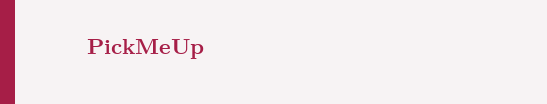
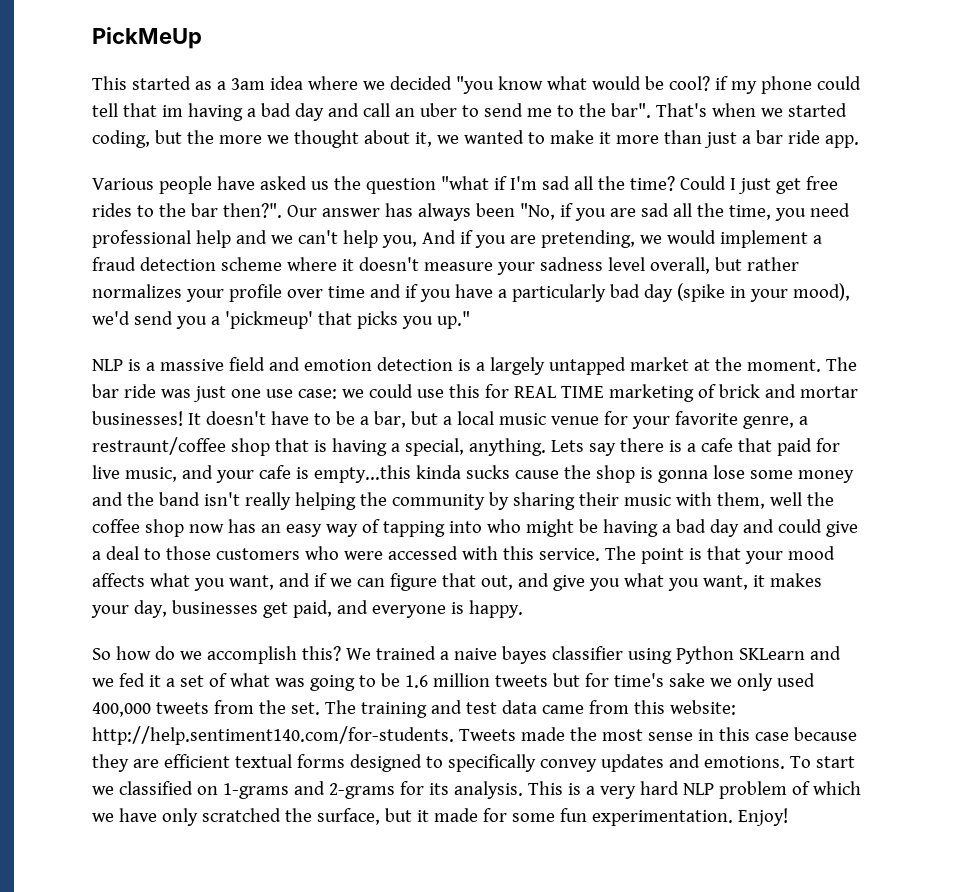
+ This started as a 3am idea where we decided "you know what would be cool? if my phone could tell that im having a bad day and call an uber to send me to the bar". That's when we started coding, but the more we thought about it, we wanted to make it more than just a bar ride app.
+ Various people have asked us the question "what if I'm sad all the time? Could I just get free rides to the bar then?". Our answer has always been "No, if you are sad all the time, you need professional help and we can't help you, And if you are pretending, we would implement a fraud detection scheme where it doesn't measure your sadness level overall, but rather normalizes your profile over time and if you have a particularly bad day (spike in your mood), we'd send you a 'pickmeup' that picks you up."
+ NLP is a massive field and emotion detection is a largely untapped market at the moment. The bar ride was just one use case: we could use this for REAL TIME marketing of brick and mortar businesses! It doesn't have to be a bar, but a local music venue for your favorite genre, a restraunt/coffee shop that is having a special, anything. Lets say there is a cafe that paid for live music, and your cafe is empty...this kinda sucks cause the shop is gonna lose some money and the band isn't really helping the community by sharing their music with them, well the coffee shop now has an easy way of tapping into who might be having a bad day and could give a deal to those customers who were accessed with this service. The point is that your mood affects what you want, and if we can figure that out, and give you what you want, it makes your day, businesses get paid, and everyone is happy.
+ So how do we accomplish this? We trained a naive bayes classifier using Python SKLearn and we fed it a set of what was going to be 1.6 million tweets but for time's sake we only used 400,000 tweets from the set. The training and test data came from this website: http://help.sentiment140.com/for-students. Tweets made the most sense in this case because they are efficient textual forms designed to specifically convey updates and emotions. To start we classified on 1-grams and 2-grams for its analysis. This is a very hard NLP problem of which we have only scratched the surface, but it made for some fun experimentation. Enjoy!

